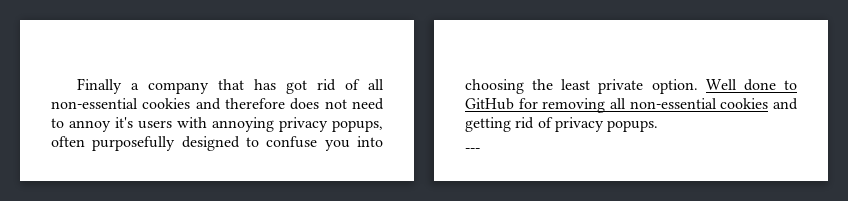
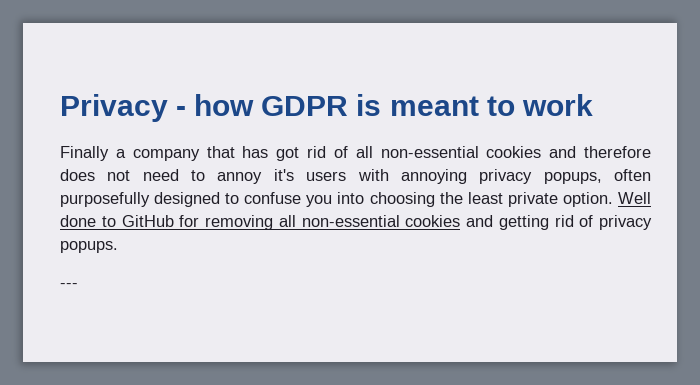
+ Privacy - how GDPR is meant to work

